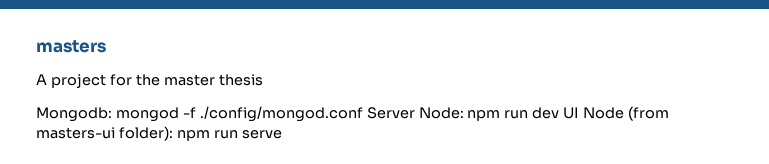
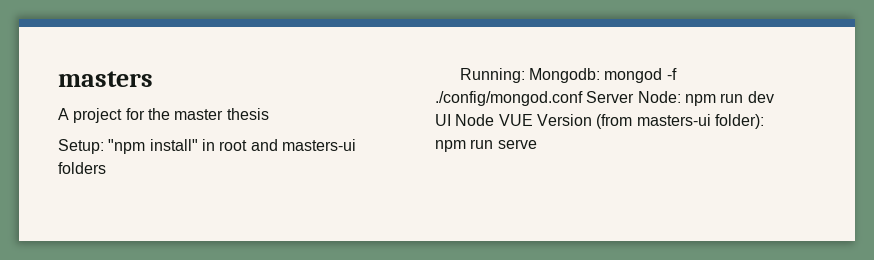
- Mongodb: mongod -f ./config/mongod.conf Server Node: npm run dev UI Node (from masters-ui folder): npm run serve
+ Setup: "npm install" in root and masters-ui folders
+ Running: Mongodb: mongod -f ./config/mongod.conf Server Node: npm run dev UI Node VUE Version (from masters-ui folder): npm run serve

